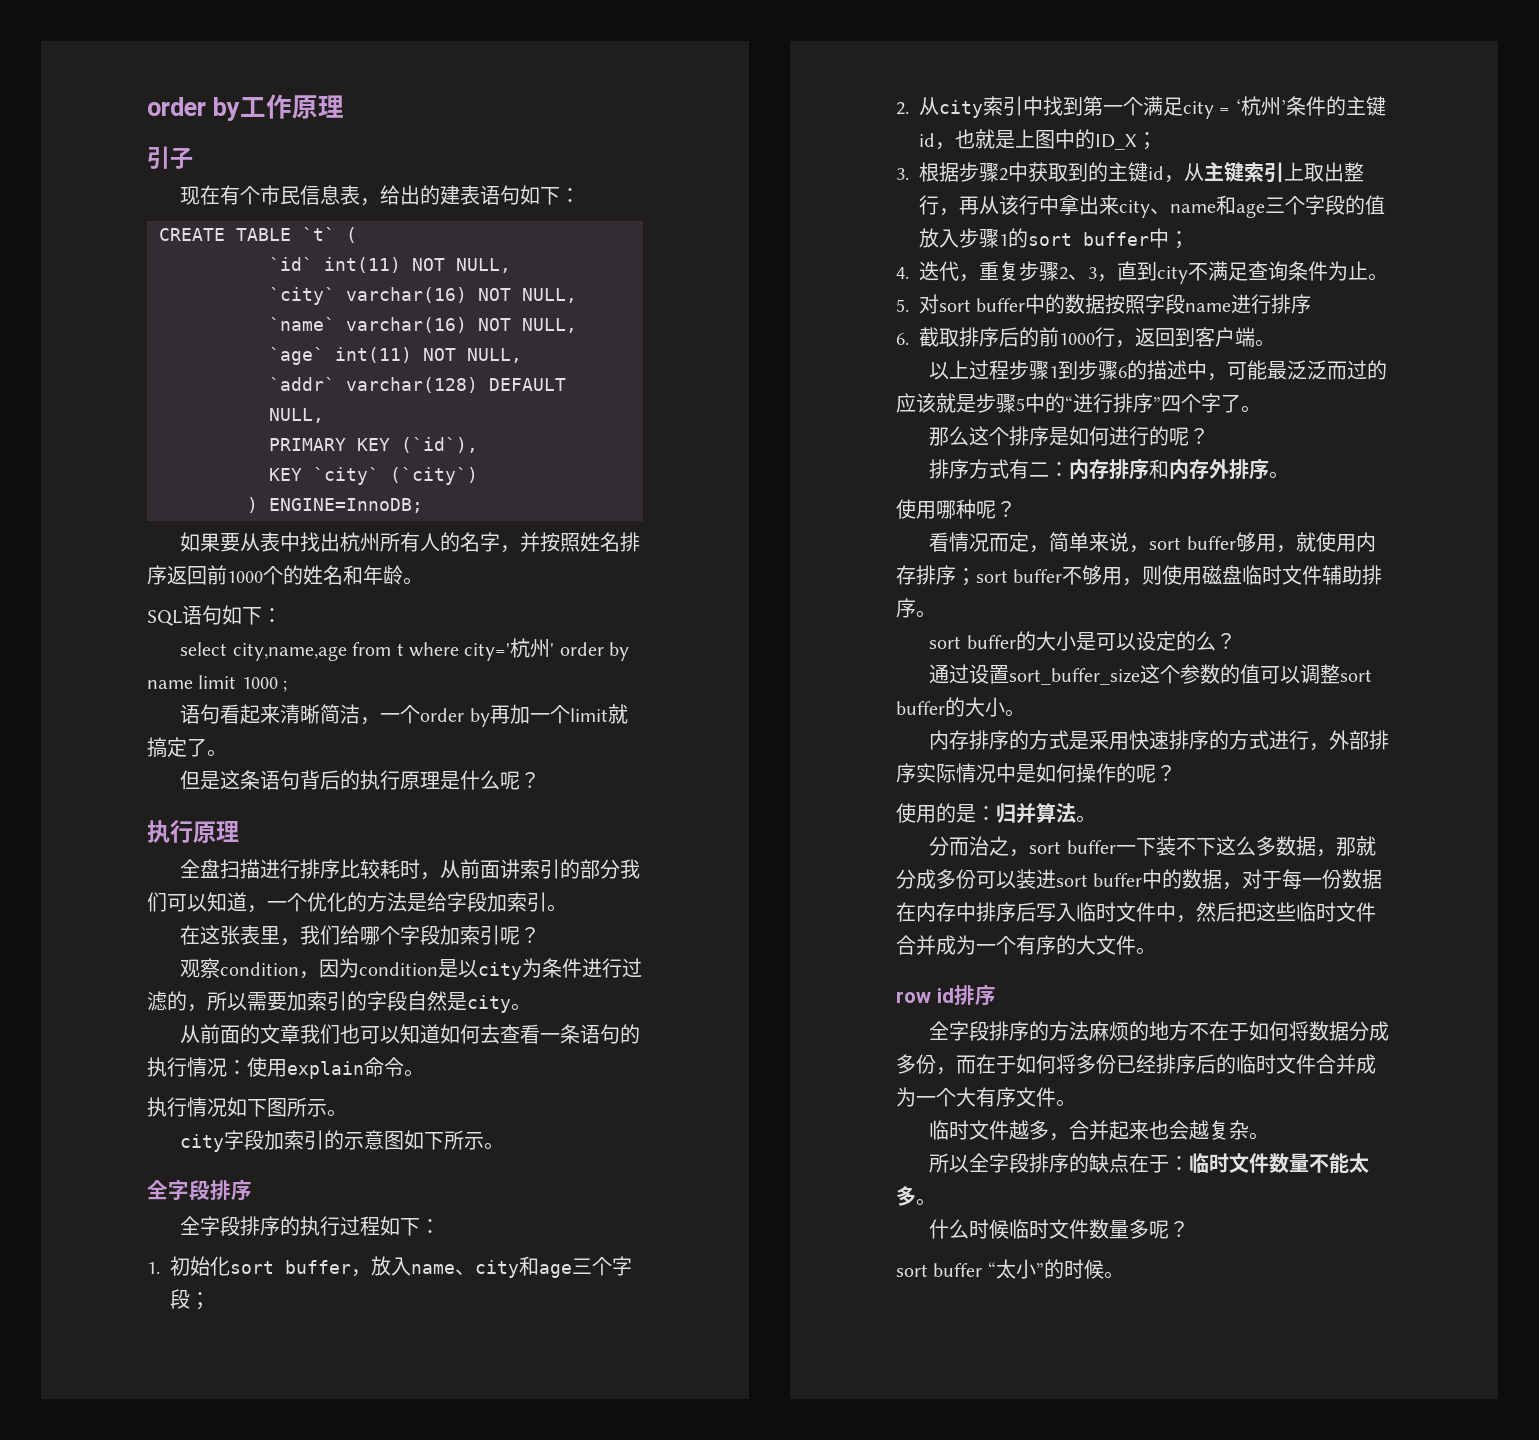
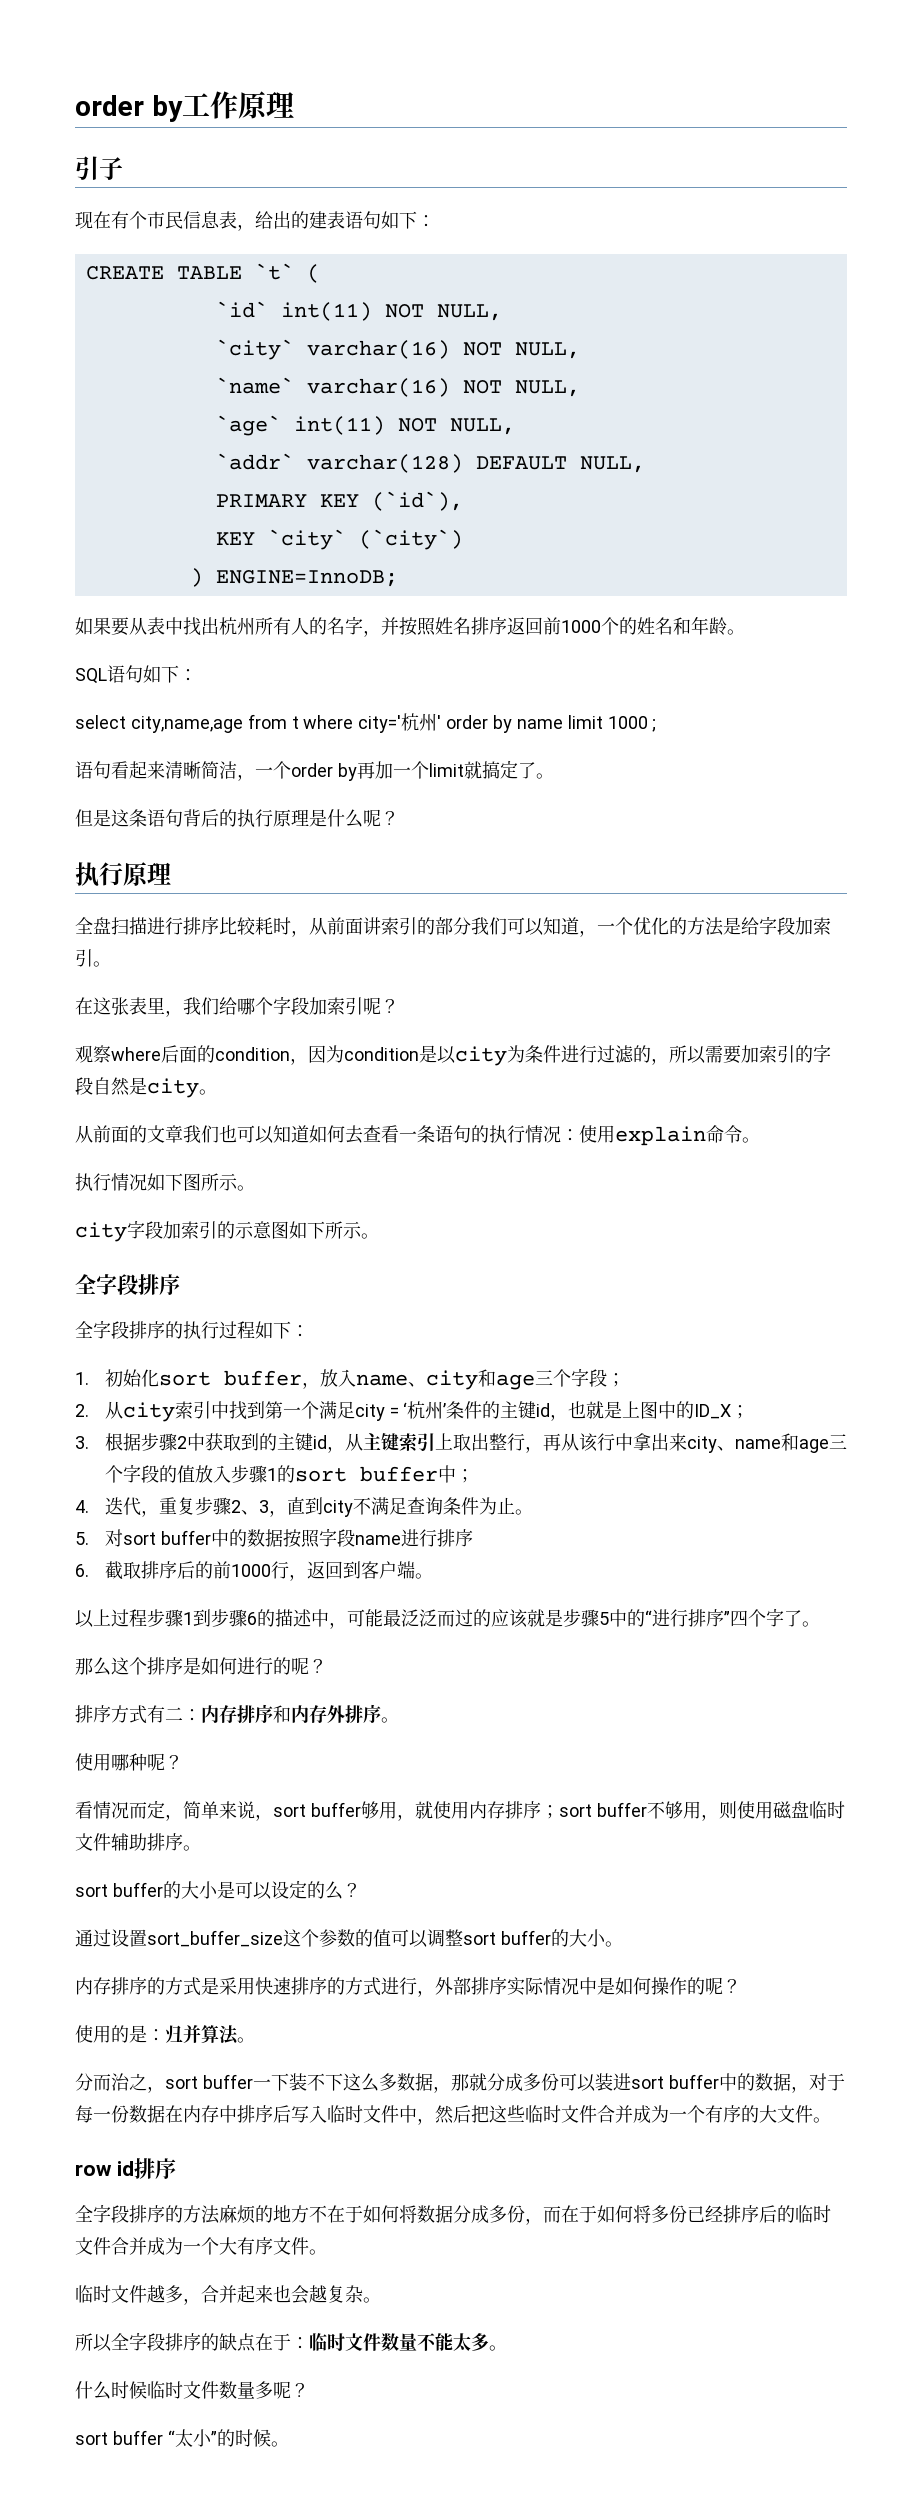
- 观察condition，因为condition是以city为条件进行过滤的，所以需要加索引的字段自然是city。
+ 观察where后面的condition，因为condition是以city为条件进行过滤的，所以需要加索引的字段自然是city。

